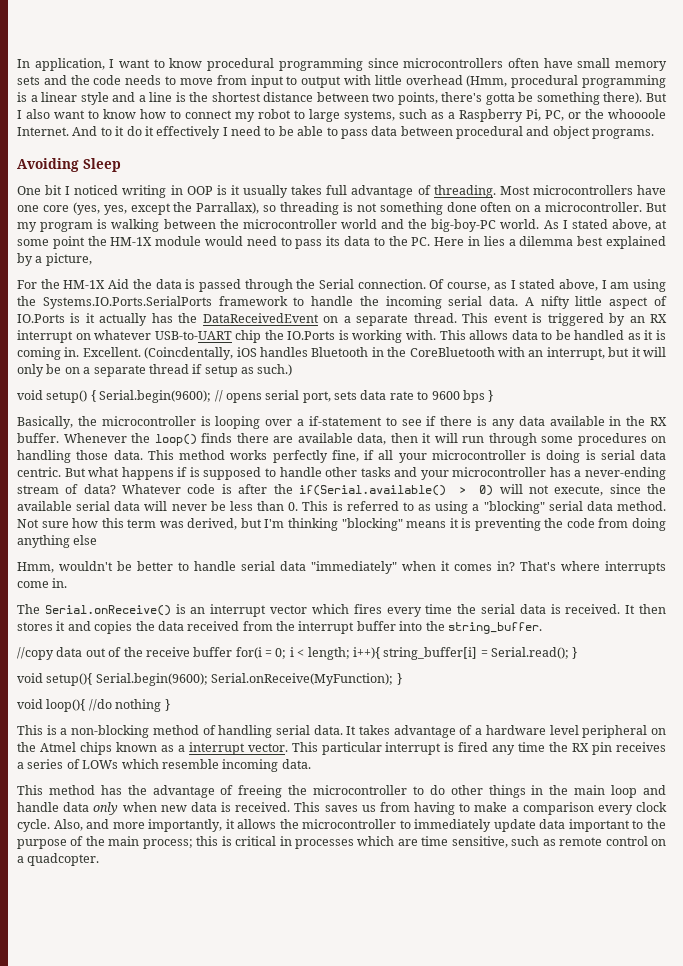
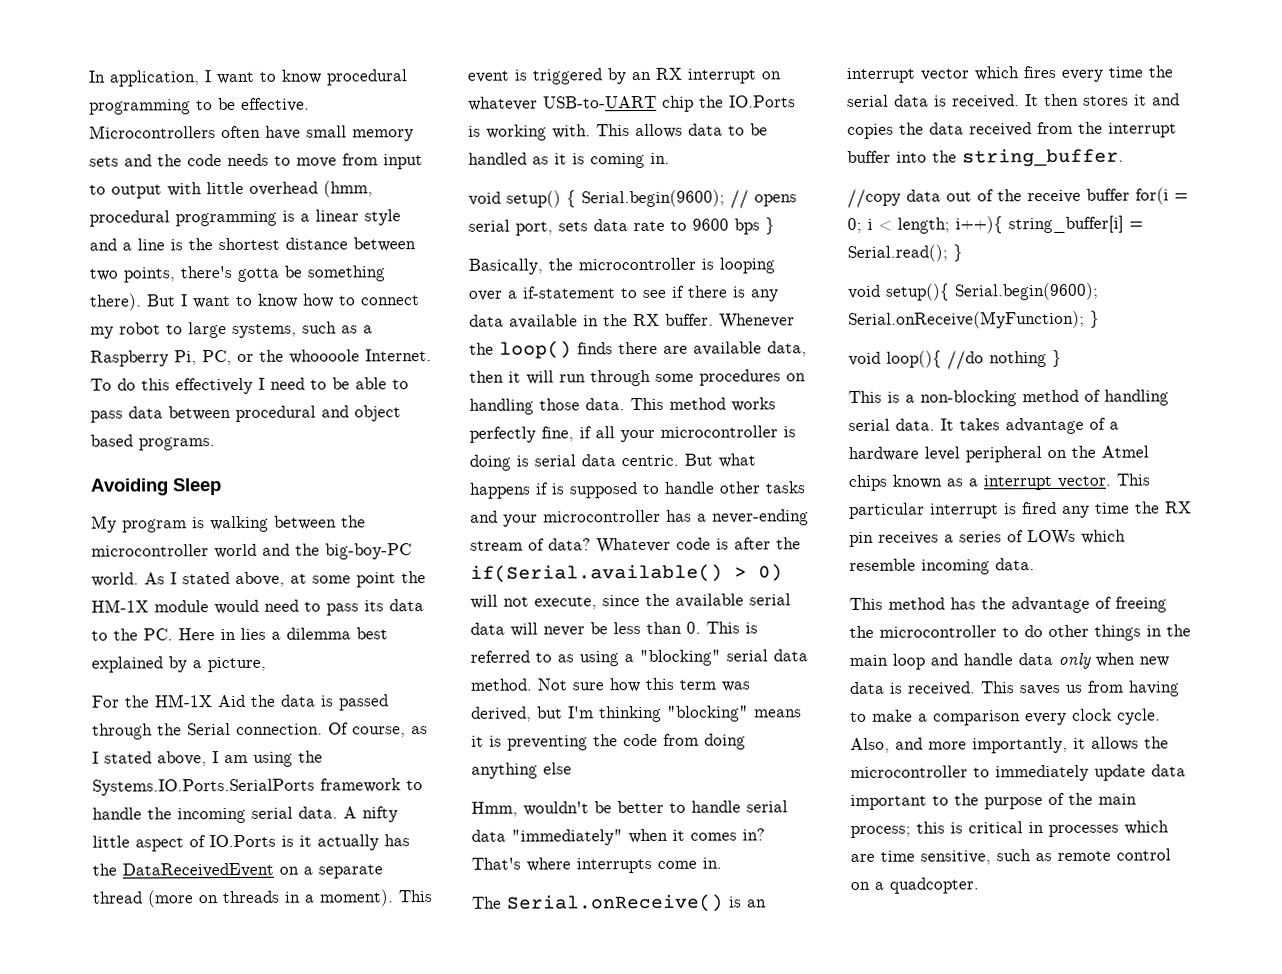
- In application, I want to know procedural programming since microcontrollers often have small memory sets and the code needs to move from input to output with little overhead (Hmm, procedural programming is a linear style and a line is the shortest distance between two points, there's gotta be something there).
+ In application, I want to know procedural programming to be effective. Microcontrollers often have small memory sets and the code needs to move from input to output with little overhead (hmm, procedural programming is a linear style and a line is the shortest distance between two points, there's gotta be something there).
- But I also want to know how to connect my robot to large systems, such as a Raspberry Pi, PC, or the whoooole Internet.
+ But I want to know how to connect my robot to large systems, such as a Raspberry Pi, PC, or the whoooole Internet.
- And to it do it effectively I need to be able to pass data between procedural and object programs.
+ To do this effectively I need to be able to pass data between procedural and object based programs.
- One bit I noticed writing in OOP is it usually takes full advantage of threading. Most microcontrollers have one core (yes, yes, except the Parrallax), so threading is not something done often on a microcontroller. But my program is walking between the microcontroller world and the big-boy-PC world.
+ My program is walking between the microcontroller world and the big-boy-PC world.
- A nifty little aspect of IO.Ports is it actually has the DataReceivedEvent on a separate thread.
+ A nifty little aspect of IO.Ports is it actually has the DataReceivedEvent on a separate thread (more on threads in a moment).
- Excellent. (Coincdentally, iOS handles Bluetooth in the CoreBluetooth with an interrupt, but it will only be on a separate thread if setup as such.)

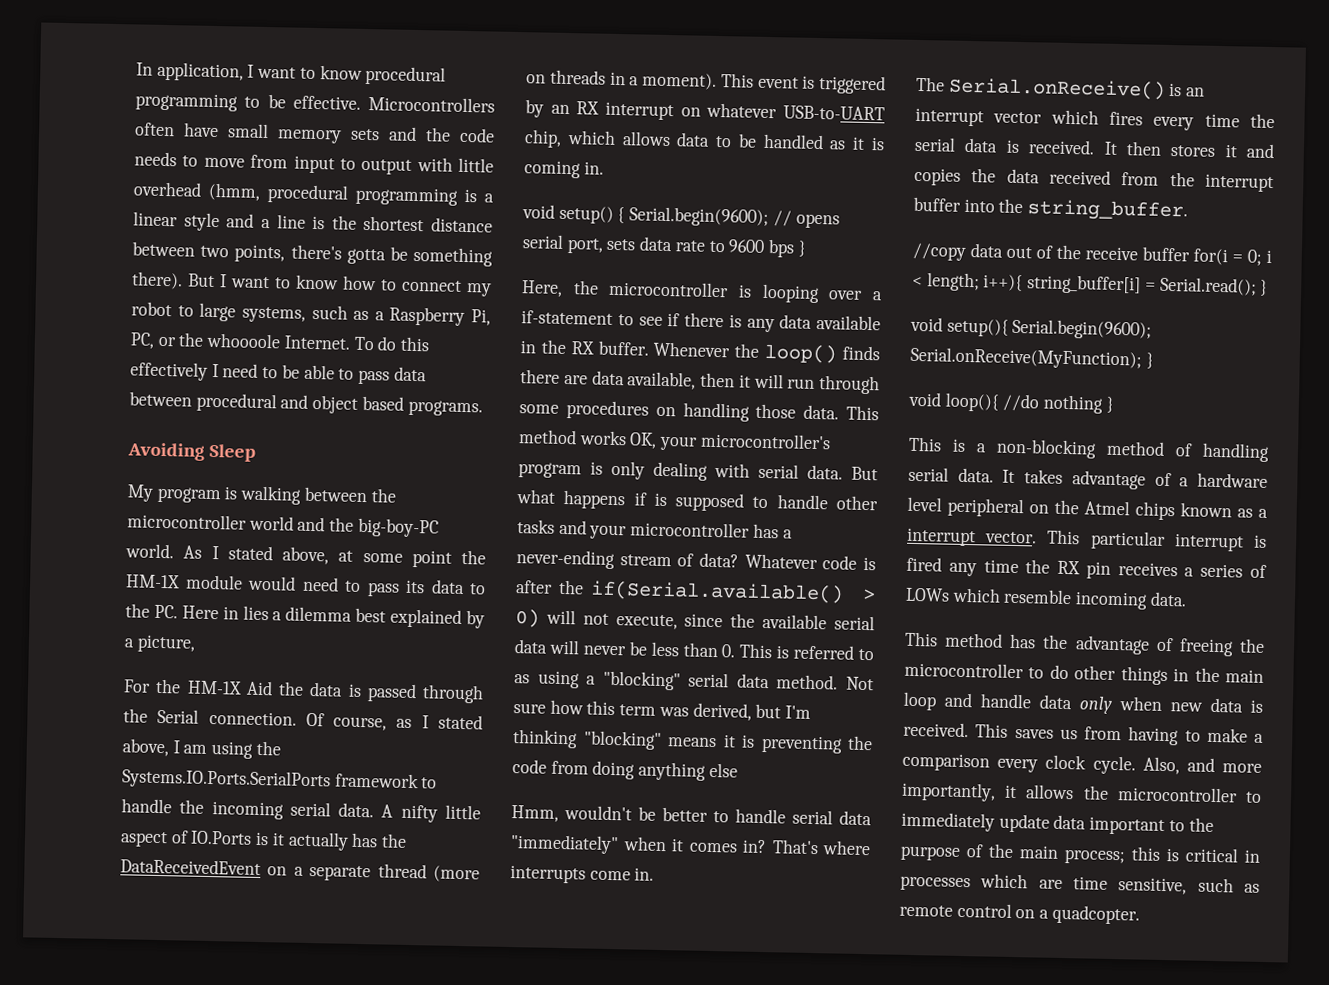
- This event is triggered by an RX interrupt on whatever USB-to-UART chip the IO.Ports is working with. This allows data to be handled as it is coming in.
+ This event is triggered by an RX interrupt on whatever USB-to-UART chip, which allows data to be handled as it is coming in.
- Basically, the microcontroller is looping over a if-statement to see if there is any data available in the RX buffer.
+ Here, the microcontroller is looping over a if-statement to see if there is any data available in the RX buffer.
- Whenever the loop() finds there are available data, then it will run through some procedures on handling those data.
+ Whenever the loop() finds there are data available, then it will run through some procedures on handling those data.
- This method works perfectly fine, if all your microcontroller is doing is serial data centric.
+ This method works OK, your microcontroller's program is only dealing with serial data.

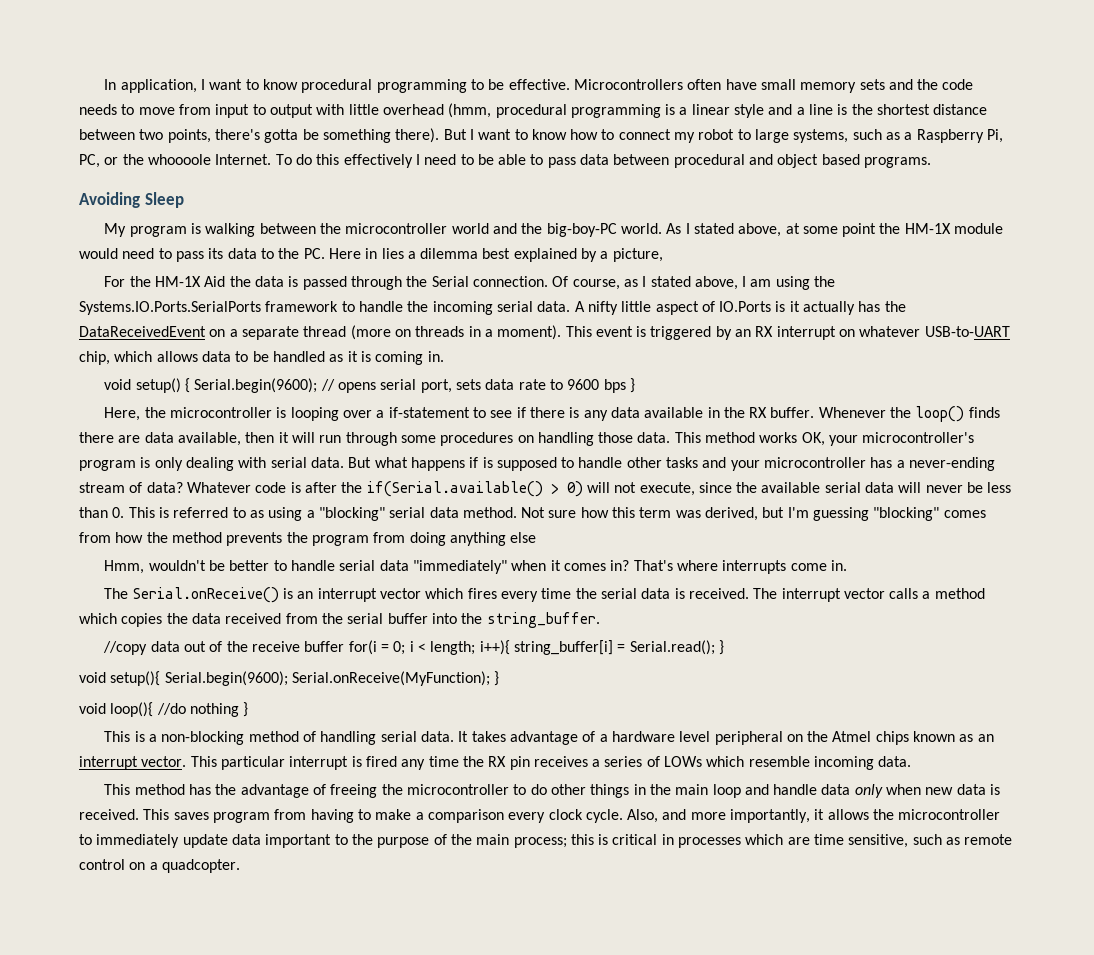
- Not sure how this term was derived, but I'm thinking "blocking" means it is preventing the code from doing anything else
+ Not sure how this term was derived, but I'm guessing "blocking" comes from how the method prevents the program from doing anything else
- It then stores it and copies the data received from the interrupt buffer into the string_buffer.
+ The interrupt vector calls a method which copies the data received from the serial buffer into the string_buffer.
- It takes advantage of a hardware level peripheral on the Atmel chips known as a interrupt vector.
+ It takes advantage of a hardware level peripheral on the Atmel chips known as an interrupt vector.
- This saves us from having to make a comparison every clock cycle.
+ This saves program from having to make a comparison every clock cycle.

